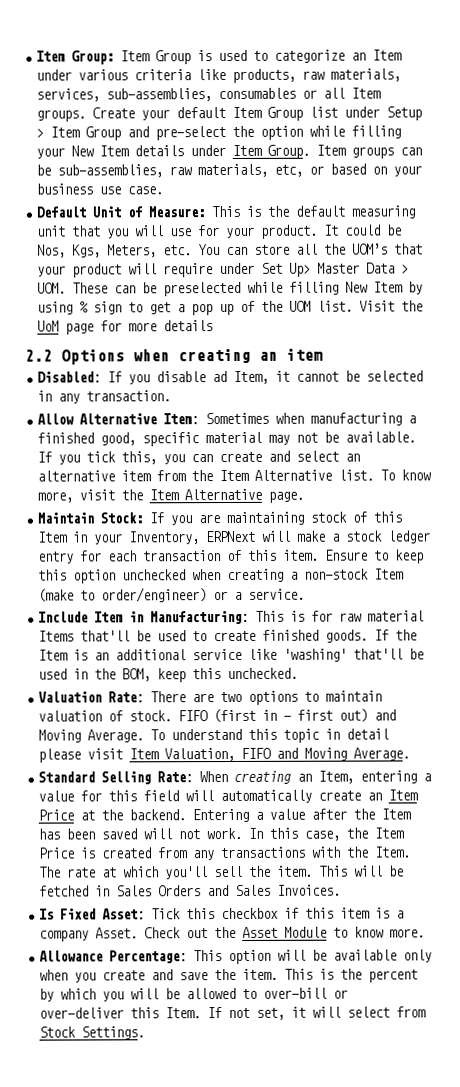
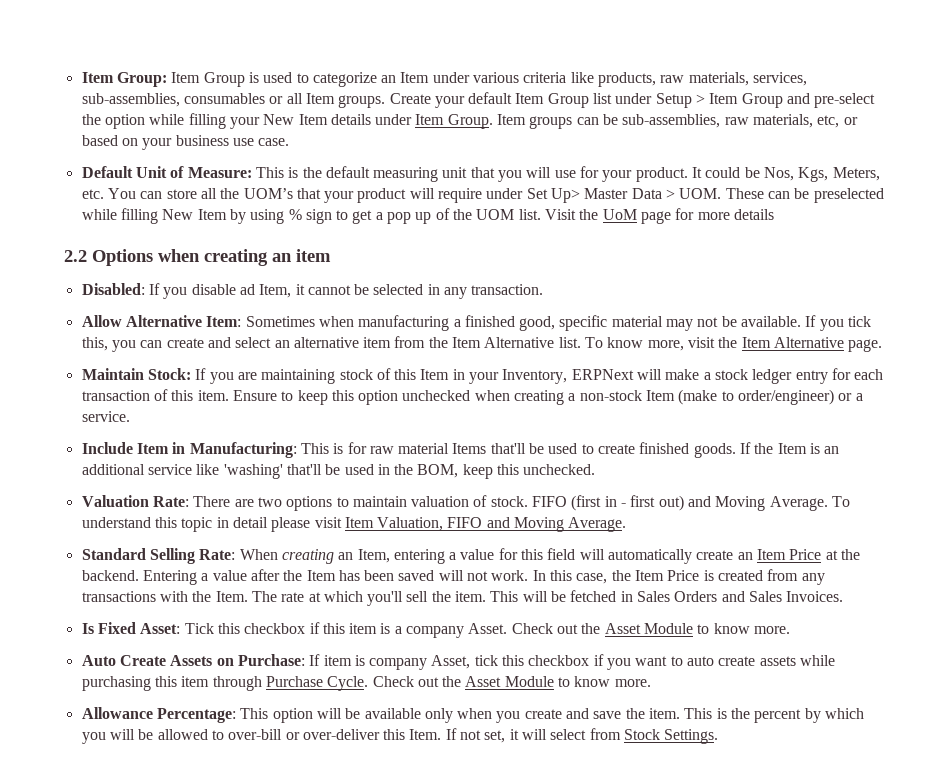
+ Auto Create Assets on Purchase: If item is company Asset, tick this checkbox if you want to auto create assets while purchasing this item through Purchase Cycle. Check out the Asset Module to know more.

